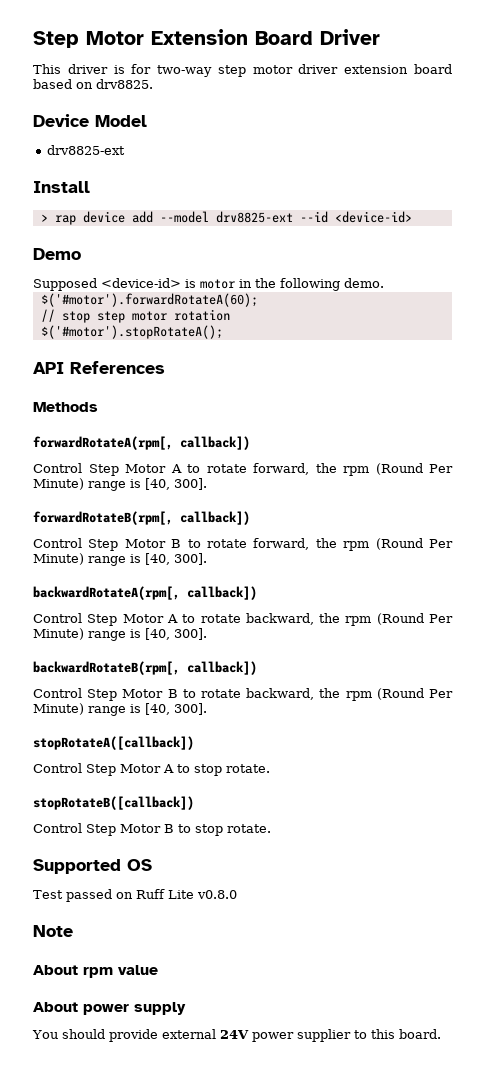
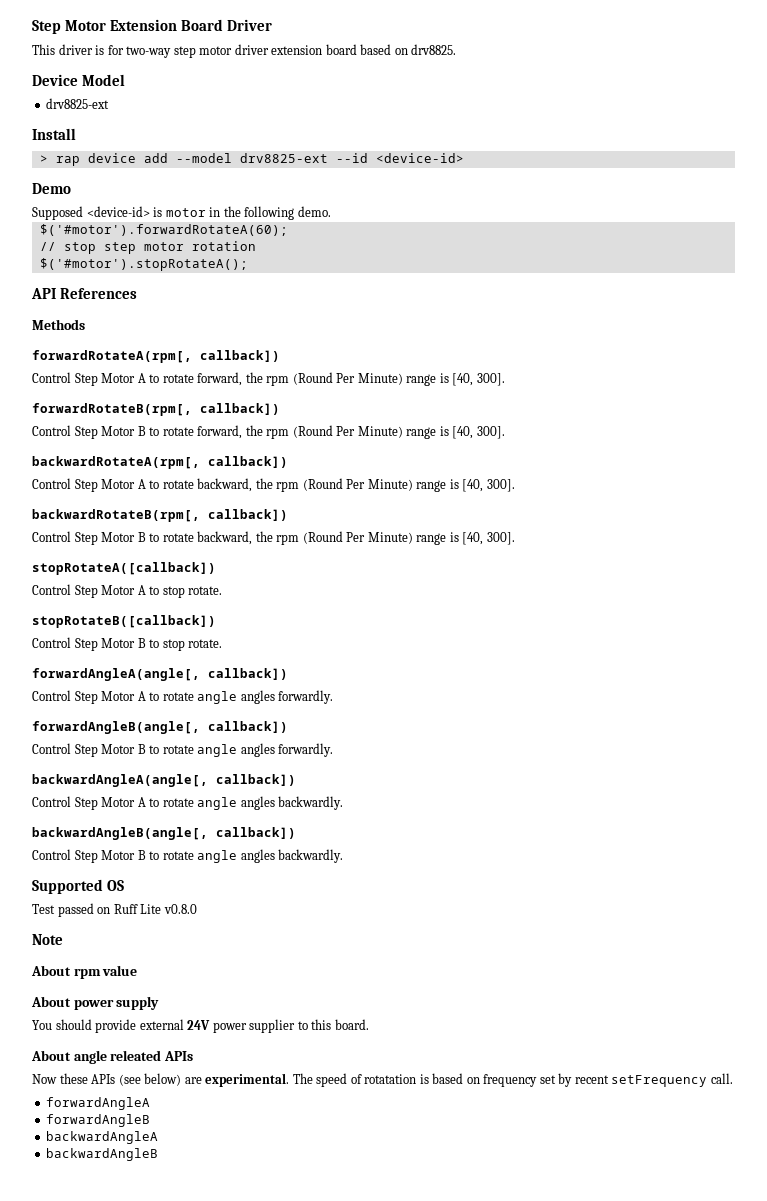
+ forwardAngleA(angle[, callback])
+ Control Step Motor A to rotate angle angles forwardly.
+ forwardAngleB(angle[, callback])
+ Control Step Motor B to rotate angle angles forwardly.
+ backwardAngleA(angle[, callback])
+ Control Step Motor A to rotate angle angles backwardly.
+ backwardAngleB(angle[, callback])
+ Control Step Motor B to rotate angle angles backwardly.
+ About angle releated APIs
+ Now these APIs (see below) are experimental. The speed of rotatation is based on frequency set by recent setFrequency call.
+ forwardAngleA
+ forwardAngleB
+ backwardAngleA
+ backwardAngleB

